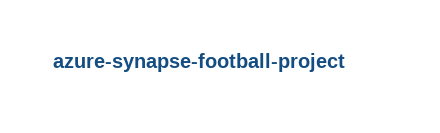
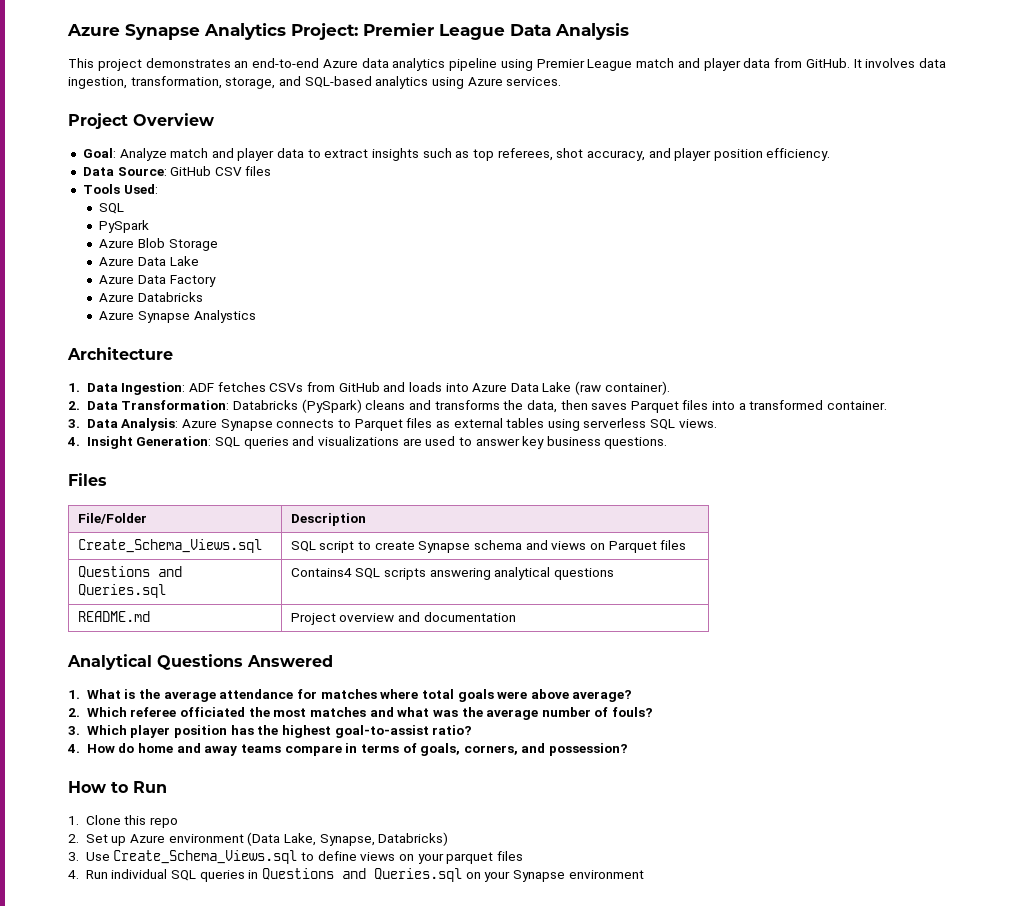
- azure-synapse-football-project
+ Azure Synapse Analytics Project: Premier League Data Analysis
+ This project demonstrates an end-to-end Azure data analytics pipeline using Premier League match and player data from GitHub. It involves data ingestion, transformation, storage, and SQL-based analytics using Azure services.
+ Project Overview
+ Goal: Analyze match and player data to extract insights such as top referees, shot accuracy, and player position efficiency.
+ Data Source: GitHub CSV files
+ Tools Used:
+ SQL
+ PySpark
+ Azure Blob Storage
+ Azure Data Lake
+ Azure Data Factory
+ Azure Databricks
+ Azure Synapse Analystics
+ Architecture
+ 1. Data Ingestion: ADF fetches CSVs from GitHub and loads into Azure Data Lake (raw container).
+ 2. Data Transformation: Databricks (PySpark) cleans and transforms the data, then saves Parquet files into a transformed container.
+ 3. Data Analysis: Azure Synapse connects to Parquet files as external tables using serverless SQL views.
+ 4. Insight Generation: SQL queries and visualizations are used to answer key business questions.
+ Files
+ File/Folder | Description
+ Create_Schema_Views.sql | SQL script to create Synapse schema and views on Parquet files
+ Questions and Queries.sql | Contains4 SQL scripts answering analytical questions
+ README.md | Project overview and documentation
+ Analytical Questions Answered
+ 1. What is the average attendance for matches where total goals were above average?
+ 2. Which referee officiated the most matches and what was the average number of fouls?
+ 3. Which player position has the highest goal-to-assist ratio?
+ 4. How do home and away teams compare in terms of goals, corners, and possession?
+ How to Run
+ 1. Clone this repo
+ 2. Set up Azure environment (Data Lake, Synapse, Databricks)
+ 3. Use Create_Schema_Views.sql to define views on your parquet files
+ 4. Run individual SQL queries in Questions and Queries.sql on your Synapse environment

